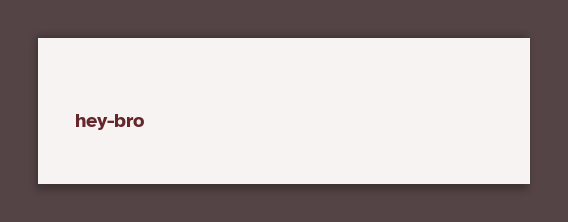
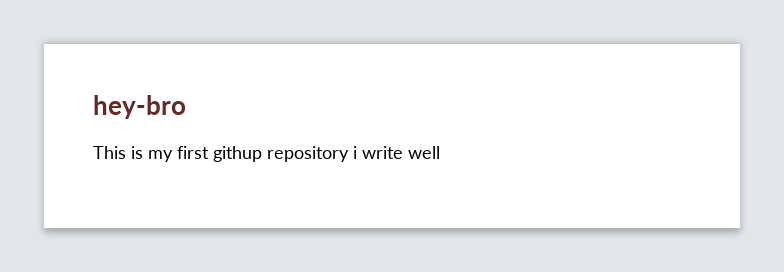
+ This is my first githup repository i write well

